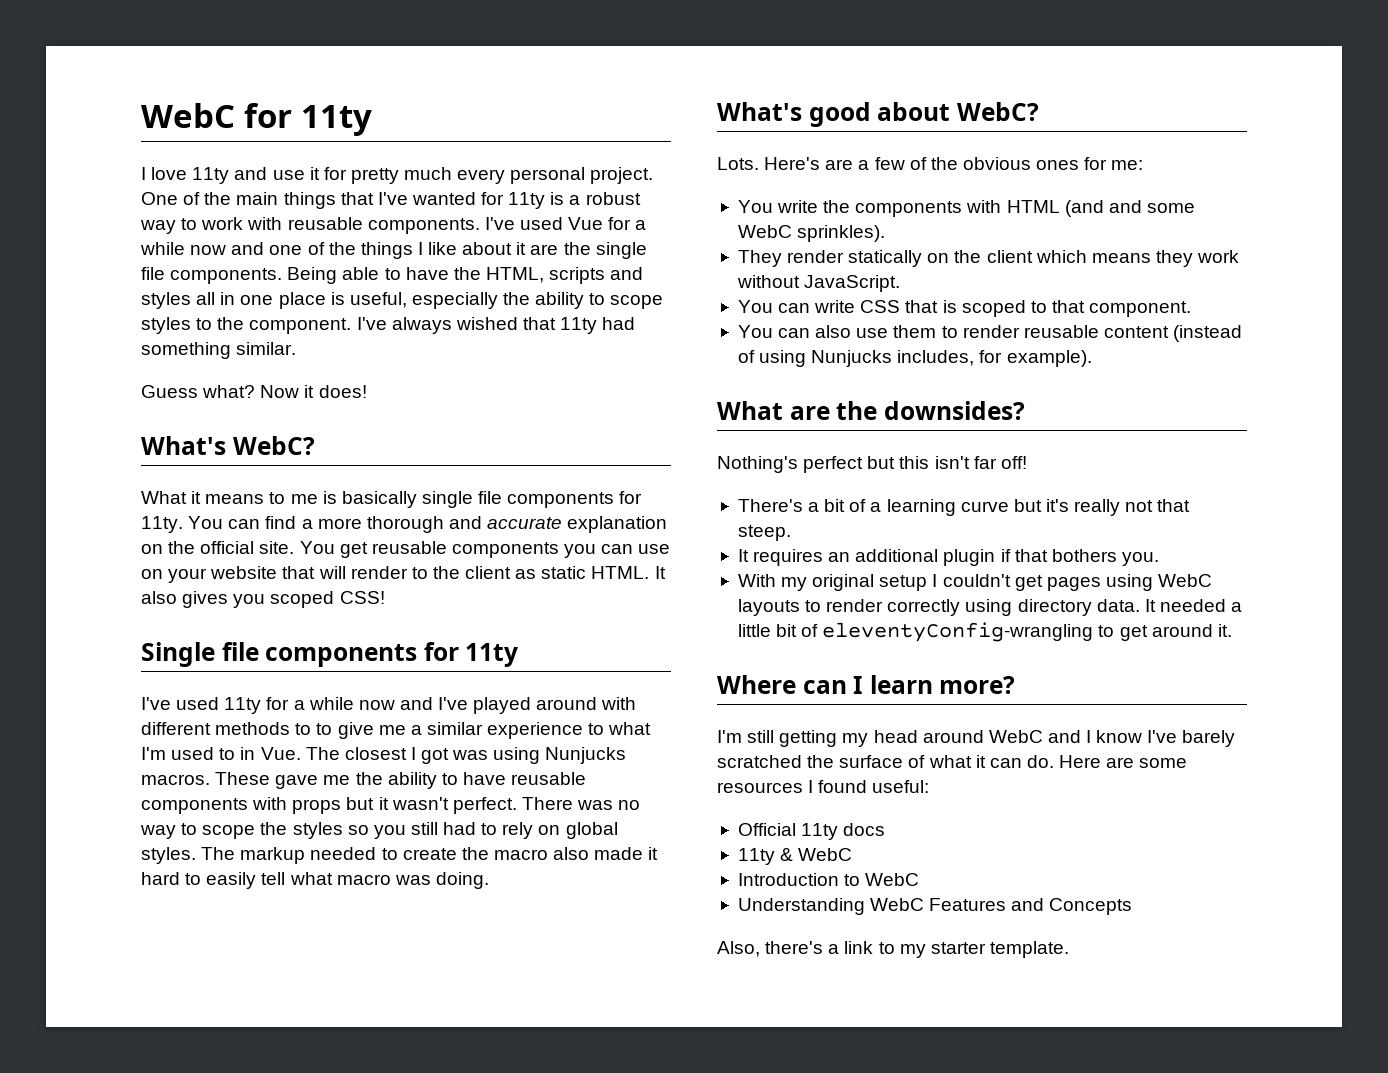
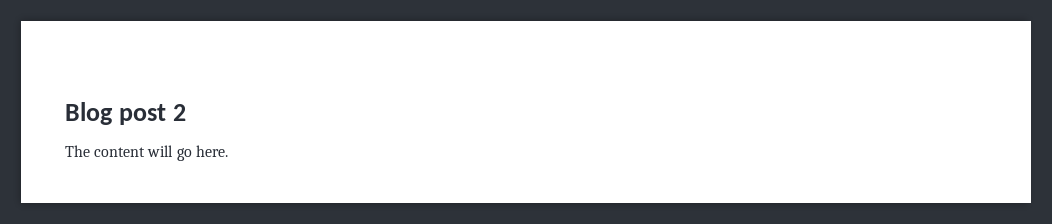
- WebC for 11ty
- I love 11ty and use it for pretty much every personal project. One of the main things that I've wanted for 11ty is a robust way to work with reusable components. I've used Vue for a while now and one of the things I like about it are the single file components. Being able to have the HTML, scripts and styles all in one place is useful, especially the ability to scope styles to the component. I've always wished that 11ty had something similar.
- Guess what? Now it does!
- What's WebC?
- What it means to me is basically single file components for 11ty. You can find a more thorough and accurate explanation on the official site. You get reusable components you can use on your website that will render to the client as static HTML. It also gives you scoped CSS!
- Single file components for 11ty
- I've used 11ty for a while now and I've played around with different methods to to give me a similar experience to what I'm used to in Vue. The closest I got was using Nunjucks macros. These gave me the ability to have reusable components with props but it wasn't perfect. There was no way to scope the styles so you still had to rely on global styles. The markup needed to create the macro also made it hard to easily tell what macro was doing.
- What's good about WebC?
- Lots. Here's are a few of the obvious ones for me:
- You write the components with HTML (and and some WebC sprinkles).
- They render statically on the client which means they work without JavaScript.
- You can write CSS that is scoped to that component.
- You can also use them to render reusable content (instead of using Nunjucks includes, for example).
- What are the downsides?
- Nothing's perfect but this isn't far off!
- There's a bit of a learning curve but it's really not that steep.
- It requires an additional plugin if that bothers you.
- With my original setup I couldn't get pages using WebC layouts to render correctly using directory data. It needed a little bit of eleventyConfig-wrangling to get around it.
- Where can I learn more?
- I'm still getting my head around WebC and I know I've barely scratched the surface of what it can do. Here are some resources I found useful:
- Official 11ty docs
- 11ty & WebC
- Introduction to WebC
- Understanding WebC Features and Concepts
- Also, there's a link to my starter template.
+ Blog post 2
+ The content will go here.

